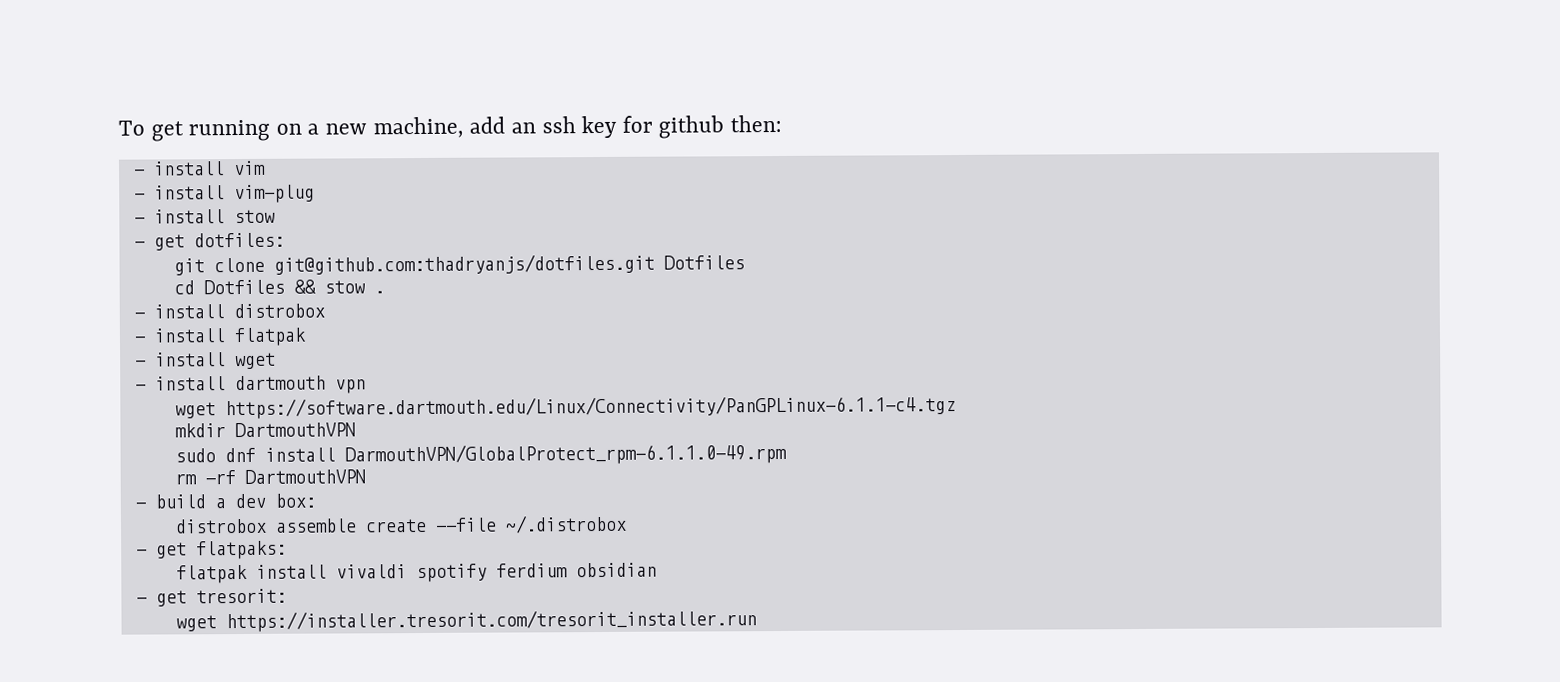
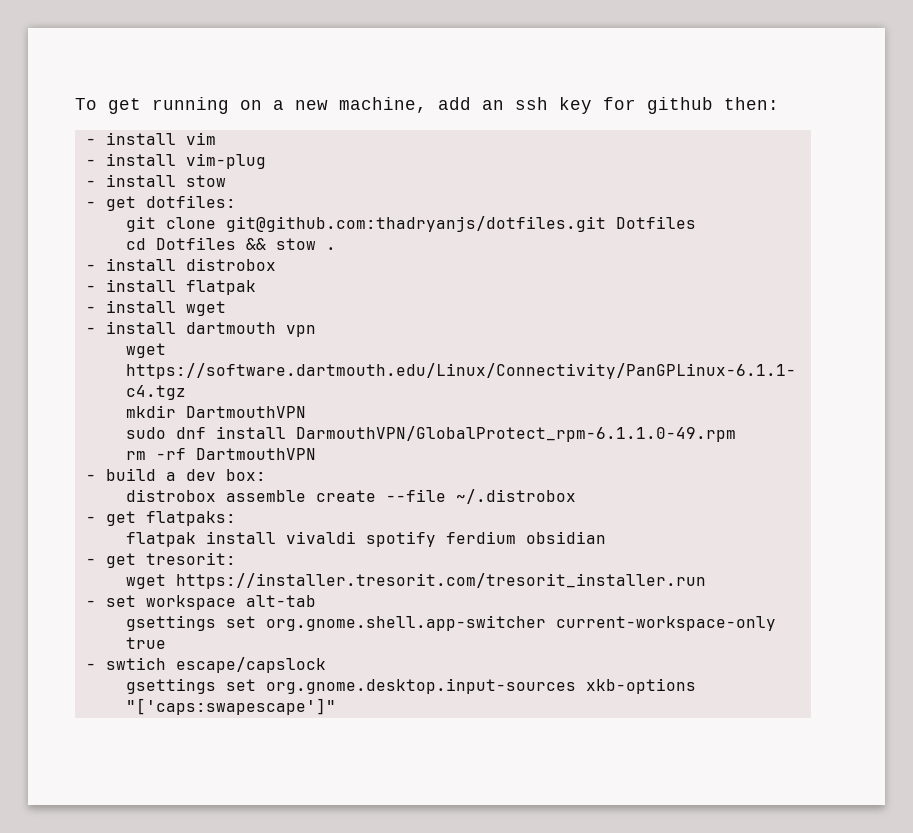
+ - set workspace alt-tab
+ gsettings set org.gnome.shell.app-switcher current-workspace-only true
+ - swtich escape/capslock
+ gsettings set org.gnome.desktop.input-sources xkb-options "['caps:swapescape']"

